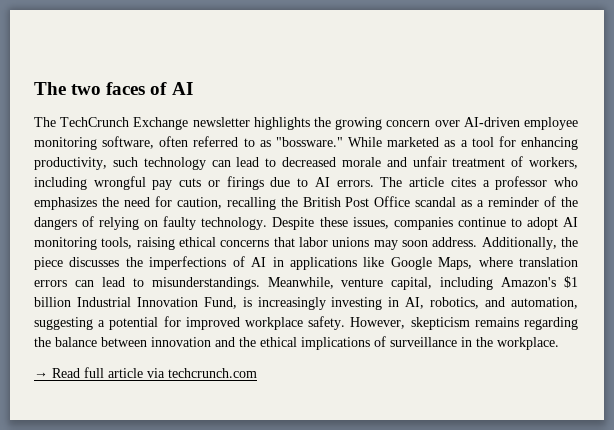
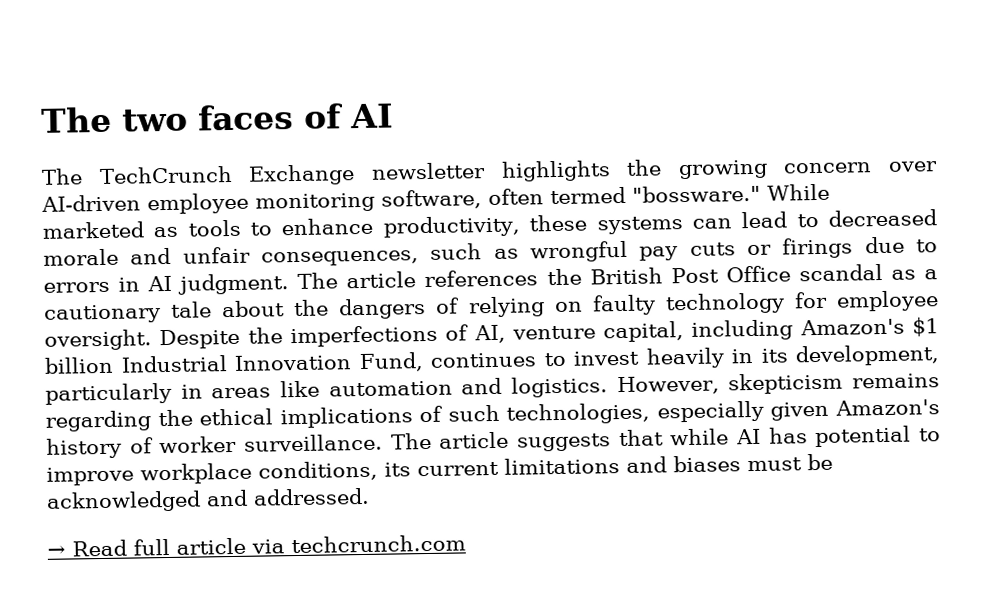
- The TechCrunch Exchange newsletter highlights the growing concern over AI-driven employee monitoring software, often referred to as "bossware."
+ The TechCrunch Exchange newsletter highlights the growing concern over AI-driven employee monitoring software, often termed "bossware."
- While marketed as a tool for enhancing productivity, such technology can lead to decreased morale and unfair treatment of workers, including wrongful pay cuts or firings due to AI errors. The article cites a professor who emphasizes the need for caution, recalling the British Post Office scandal as a reminder of the dangers of relying on faulty technology. Despite these issues, companies continue to adopt AI monitoring tools, raising ethical concerns that labor unions may soon address. Additionally, the piece discusses the imperfections of AI in applications like Google Maps, where translation errors can lead to misunderstandings. Meanwhile, venture capital, including Amazon's $1 billion Industrial Innovation Fund, is increasingly investing in AI, robotics, and automation, suggesting a potential for improved workplace safety.
+ While marketed as tools to enhance productivity, these systems can lead to decreased morale and unfair consequences, such as wrongful pay cuts or firings due to errors in AI judgment. The article references the British Post Office scandal as a cautionary tale about the dangers of relying on faulty technology for employee oversight. Despite the imperfections of AI, venture capital, including Amazon's $1 billion Industrial Innovation Fund, continues to invest heavily in its development, particularly in areas like automation and logistics.
- However, skepticism remains regarding the balance between innovation and the ethical implications of surveillance in the workplace.
+ However, skepticism remains regarding the ethical implications of such technologies, especially given Amazon's history of worker surveillance. The article suggests that while AI has potential to improve workplace conditions, its current limitations and biases must be acknowledged and addressed.

